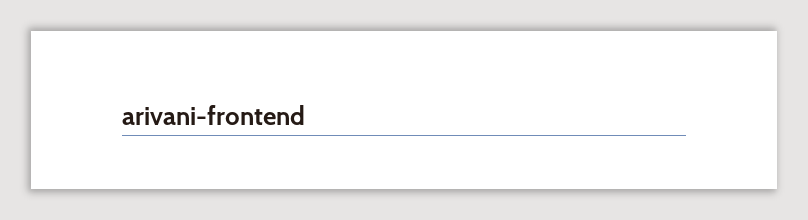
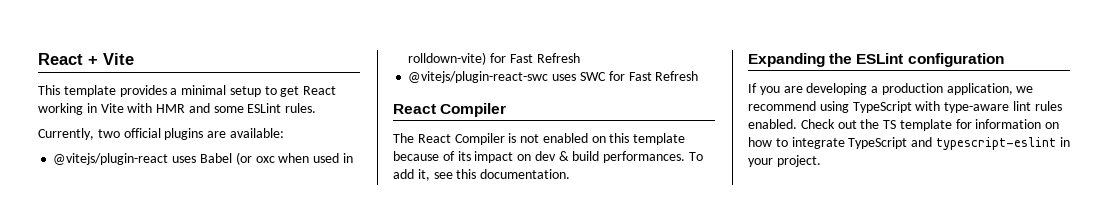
- arivani-frontend
+ React + Vite
+ This template provides a minimal setup to get React working in Vite with HMR and some ESLint rules.
+ Currently, two official plugins are available:
+ @vitejs/plugin-react uses Babel (or oxc when used in rolldown-vite) for Fast Refresh
+ @vitejs/plugin-react-swc uses SWC for Fast Refresh
+ React Compiler
+ The React Compiler is not enabled on this template because of its impact on dev & build performances. To add it, see this documentation.
+ Expanding the ESLint configuration
+ If you are developing a production application, we recommend using TypeScript with type-aware lint rules enabled. Check out the TS template for information on how to integrate TypeScript and typescript-eslint in your project.

